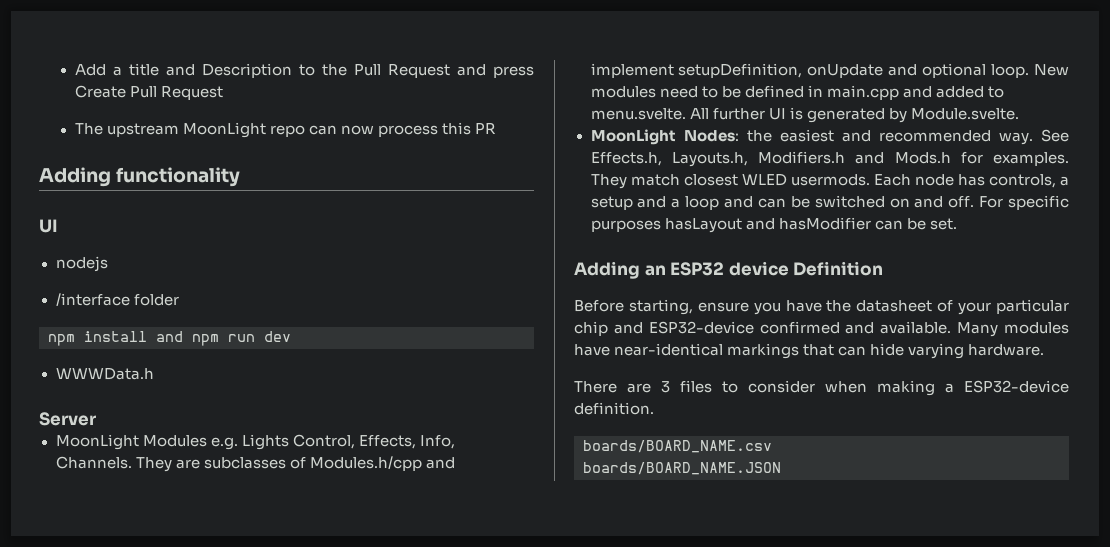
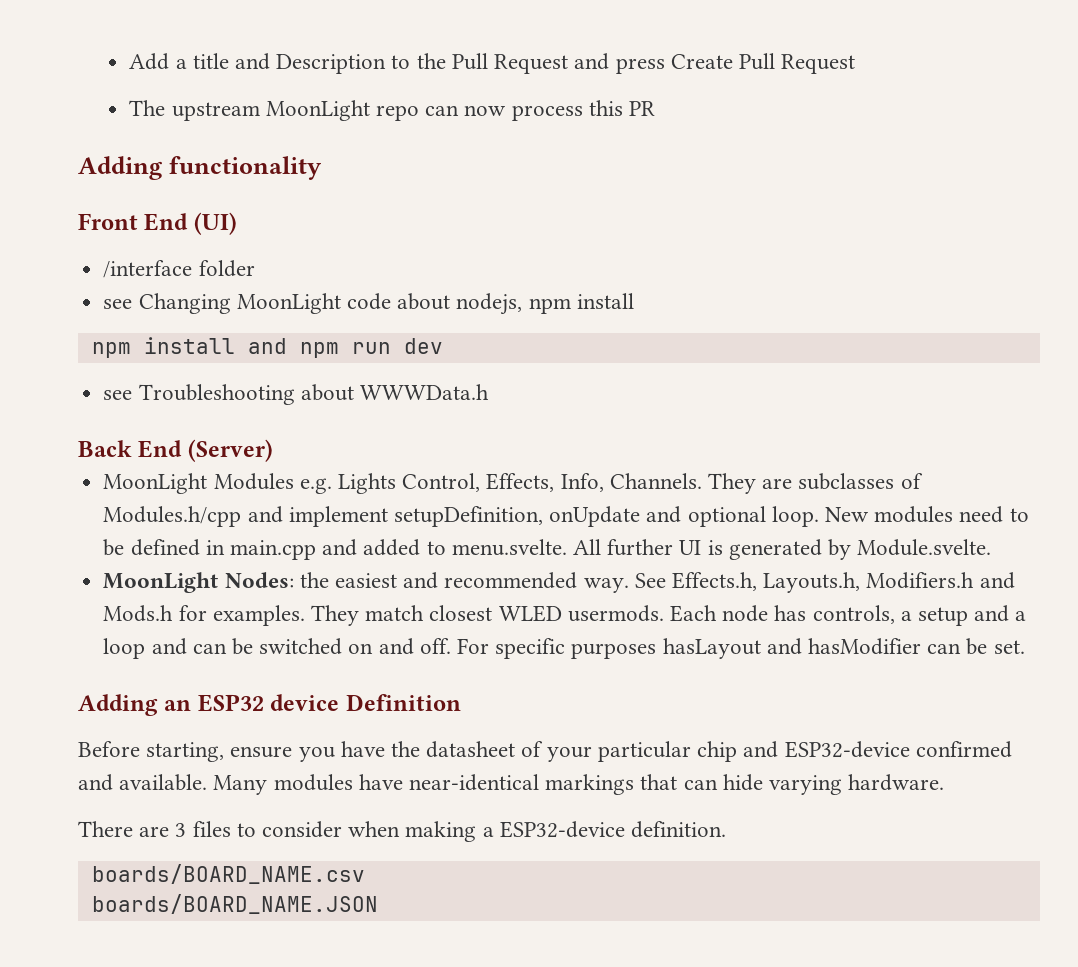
  Adding functionality
- UI
- nodejs
+ Front End (UI)
+ see Changing MoonLight code about nodejs, npm install
- WWWData.h
- Server
+ see Troubleshooting about WWWData.h
+ Back End (Server)

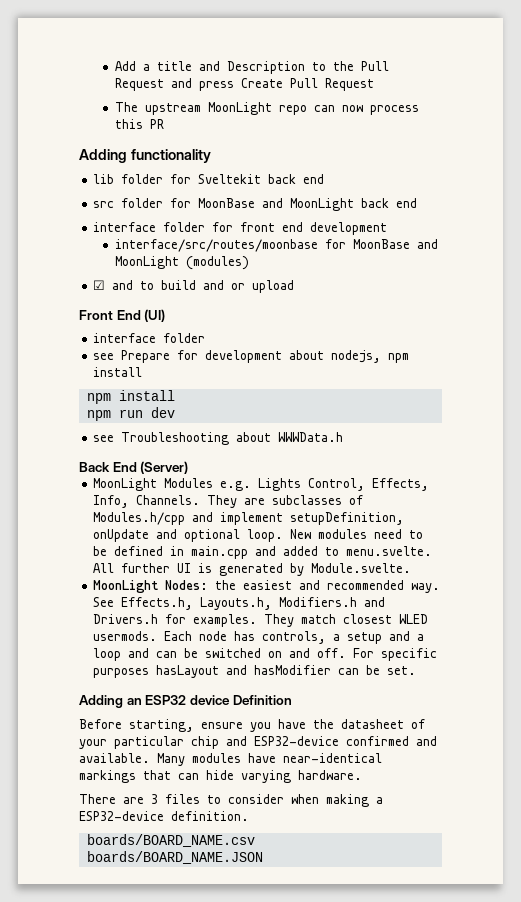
+ lib folder for Sveltekit back end
+ src folder for MoonBase and MoonLight back end
+ interface folder for front end development
+ interface/src/routes/moonbase for MoonBase and MoonLight (modules)
+ ☑ and to build and or upload
  Front End (UI)
- /interface folder
+ interface folder
- see Changing MoonLight code about nodejs, npm install
- npm install and npm run dev
+ see Prepare for development about nodejs, npm install
+ npm install
+ npm run dev
- See Effects.h, Layouts.h, Modifiers.h and Mods.h for examples.
+ See Effects.h, Layouts.h, Modifiers.h and Drivers.h for examples.

